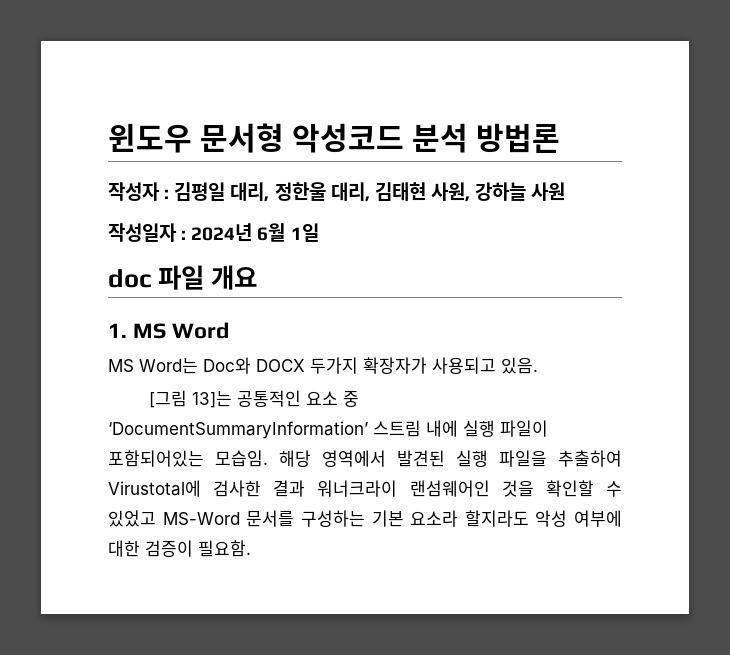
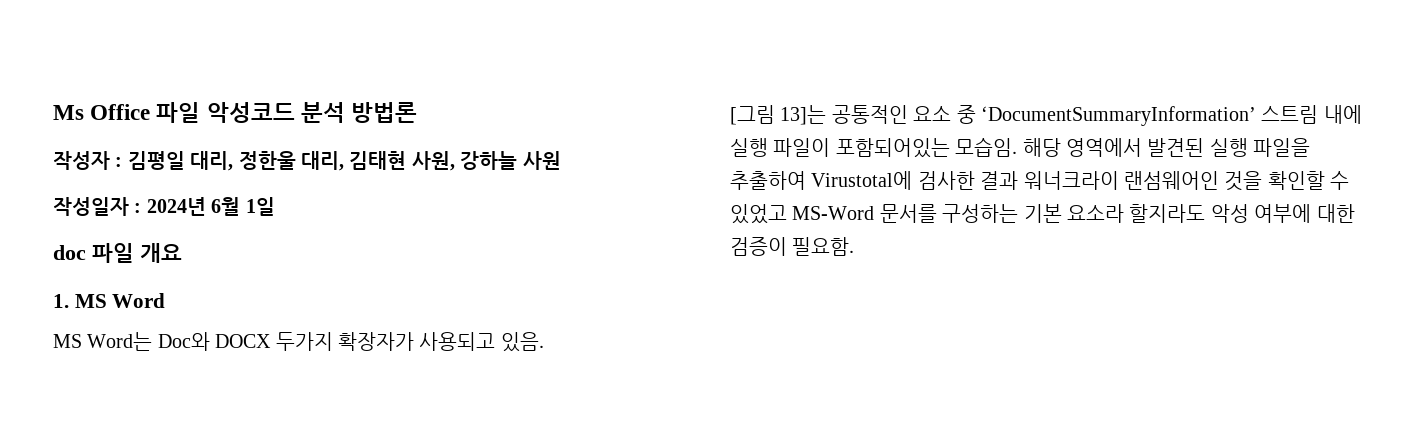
- 윈도우 문서형 악성코드 분석 방법론
+ Ms Office 파일 악성코드 분석 방법론

